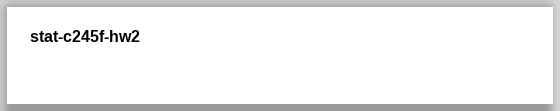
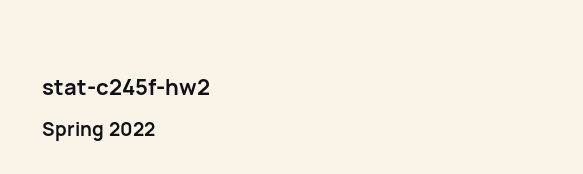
+ Spring 2022

